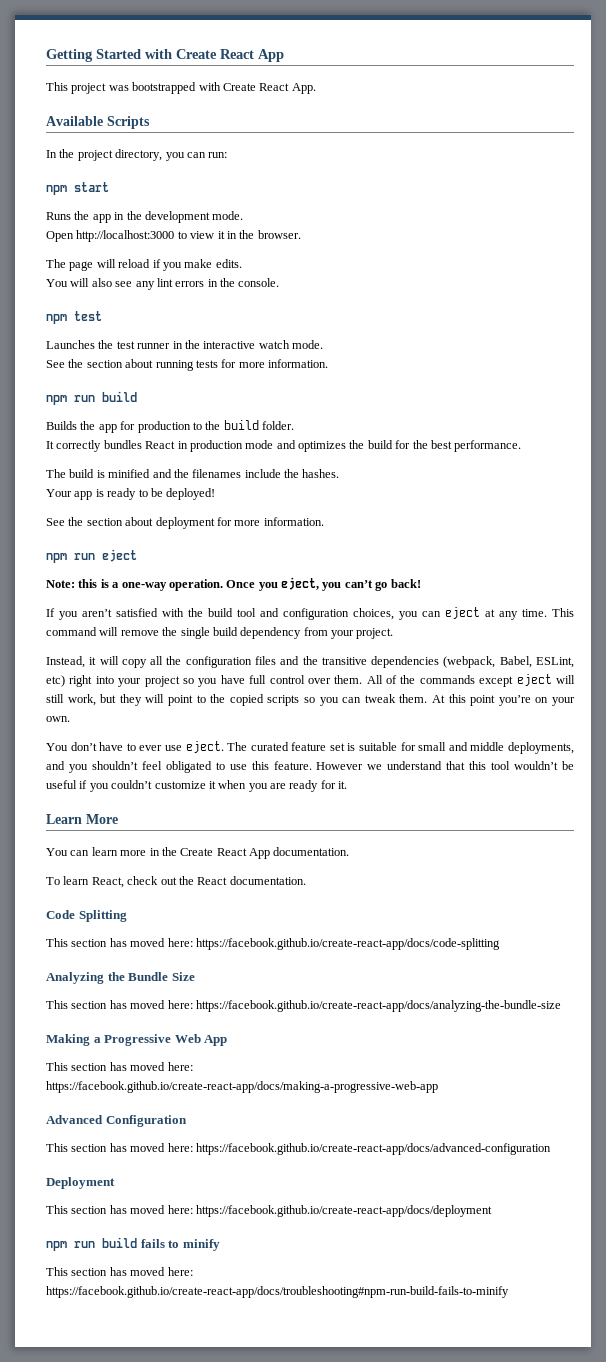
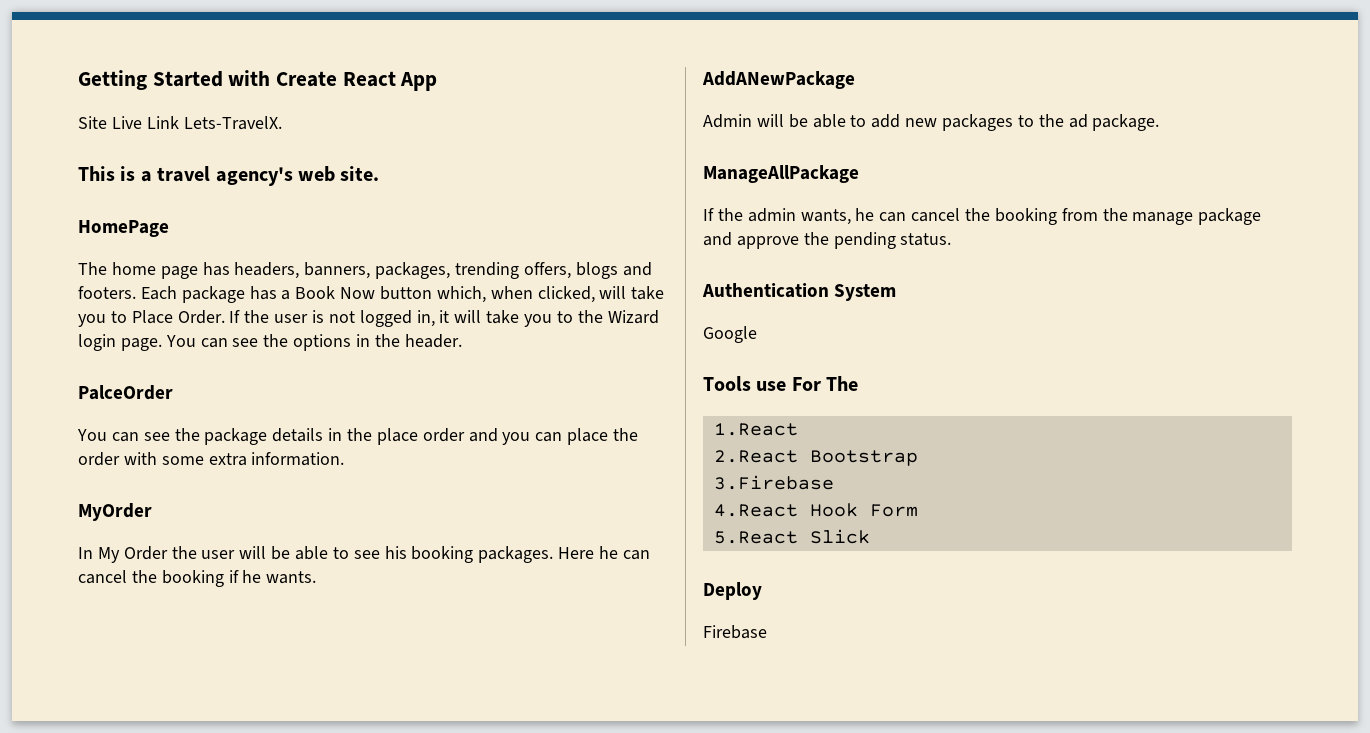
- This project was bootstrapped with Create React App.
- Available Scripts
- In the project directory, you can run:
- npm start
- Runs the app in the development mode.
- Open http://localhost:3000 to view it in the browser.
- The page will reload if you make edits.
- You will also see any lint errors in the console.
- npm test
- Launches the test runner in the interactive watch mode.
- See the section about running tests for more information.
- npm run build
- Builds the app for production to the build folder.
- It correctly bundles React in production mode and optimizes the build for the best performance.
- The build is minified and the filenames include the hashes.
- Your app is ready to be deployed!
- See the section about deployment for more information.
- npm run eject
- Note: this is a one-way operation. Once you eject, you can’t go back!
- If you aren’t satisfied with the build tool and configuration choices, you can eject at any time. This command will remove the single build dependency from your project.
- Instead, it will copy all the configuration files and the transitive dependencies (webpack, Babel, ESLint, etc) right into your project so you have full control over them. All of the commands except eject will still work, but they will point to the copied scripts so you can tweak them. At this point you’re on your own.
- You don’t have to ever use eject. The curated feature set is suitable for small and middle deployments, and you shouldn’t feel obligated to use this feature. However we understand that this tool wouldn’t be useful if you couldn’t customize it when you are ready for it.
- Learn More
- You can learn more in the Create React App documentation.
- To learn React, check out the React documentation.
- Code Splitting
- This section has moved here: https://facebook.github.io/create-react-app/docs/code-splitting
- Analyzing the Bundle Size
- This section has moved here: https://facebook.github.io/create-react-app/docs/analyzing-the-bundle-size
- Making a Progressive Web App
- This section has moved here: https://facebook.github.io/create-react-app/docs/making-a-progressive-web-app
- Advanced Configuration
- This section has moved here: https://facebook.github.io/create-react-app/docs/advanced-configuration
- Deployment
- This section has moved here: https://facebook.github.io/create-react-app/docs/deployment
- npm run build fails to minify
- This section has moved here: https://facebook.github.io/create-react-app/docs/troubleshooting#npm-run-build-fails-to-minify
+ Site Live Link Lets-TravelX.
+ This is a travel agency's web site.
+ HomePage
+ The home page has headers, banners, packages, trending offers, blogs and footers. Each package has a Book Now button which, when clicked, will take you to Place Order. If the user is not logged in, it will take you to the Wizard login page. You can see the options in the header.
+ PalceOrder
+ You can see the package details in the place order and you can place the order with some extra information.
+ MyOrder
+ In My Order the user will be able to see his booking packages. Here he can cancel the booking if he wants.
+ AddANewPackage
+ Admin will be able to add new packages to the ad package.
+ ManageAllPackage
+ If the admin wants, he can cancel the booking from the manage package and approve the pending status.
+ Authentication System
+ Google
+ Tools use For The
+ 1.React
+ 2.React Bootstrap
+ 3.Firebase
+ 4.React Hook Form
+ 5.React Slick
+ Deploy
+ Firebase

